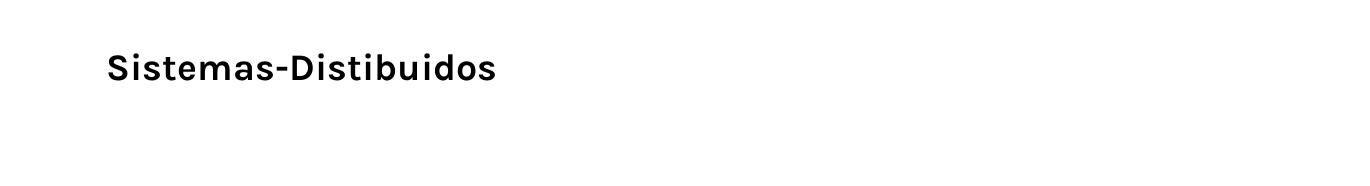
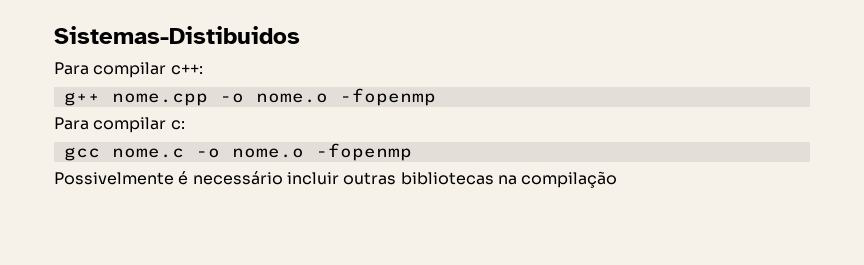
+ Para compilar c++:
+ g++ nome.cpp -o nome.o -fopenmp
+ Para compilar c:
+ gcc nome.c -o nome.o -fopenmp
+ Possivelmente é necessário incluir outras bibliotecas na compilação

